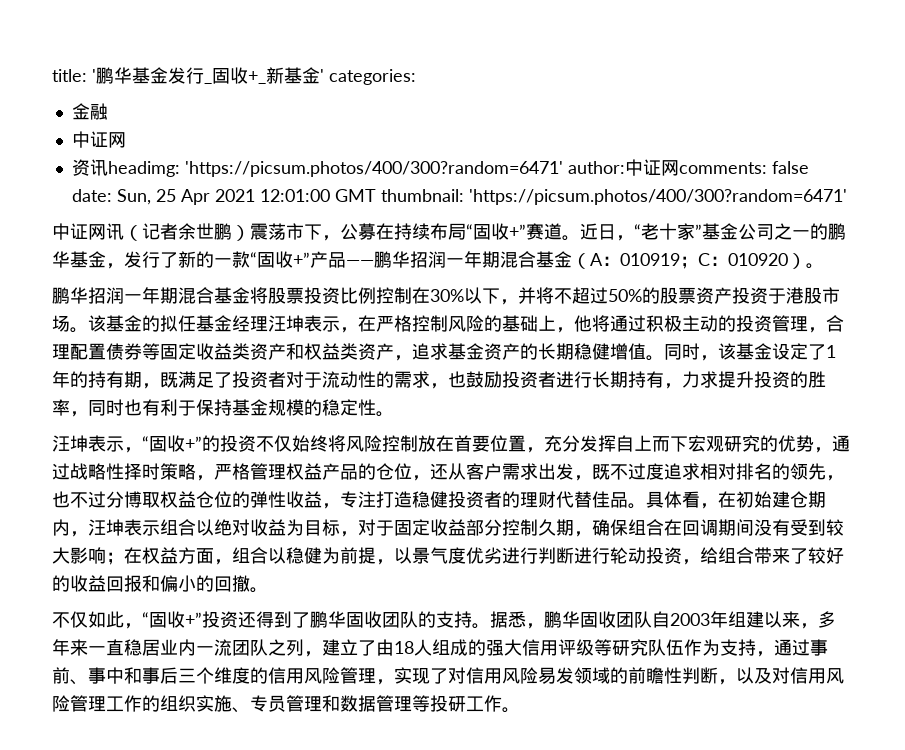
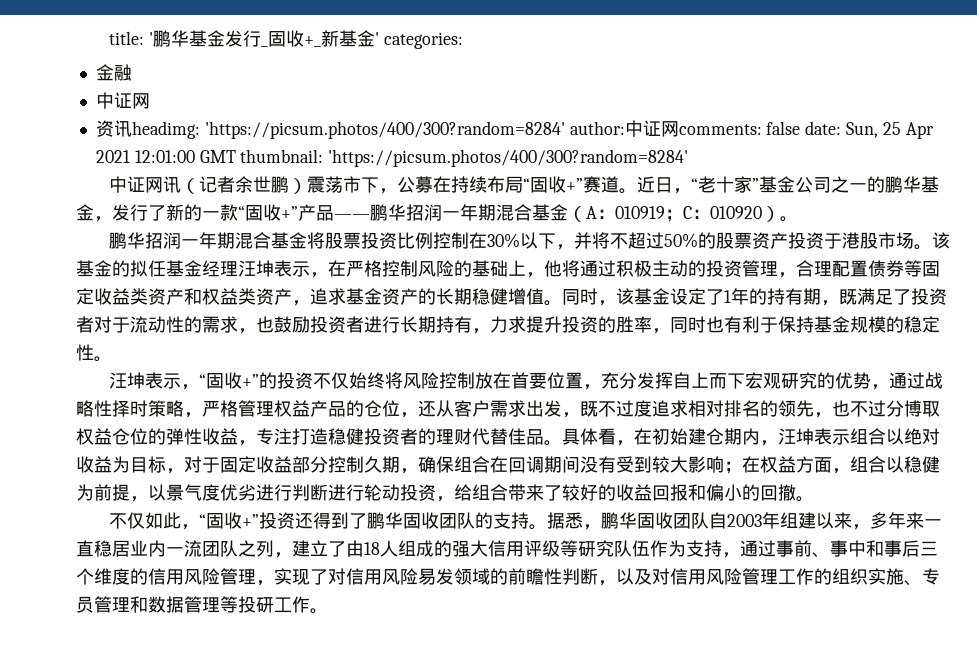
- 资讯headimg: 'https://picsum.photos/400/300?random=6471' author:中证网comments: false date: Sun, 25 Apr 2021 12:01:00 GMT thumbnail: 'https://picsum.photos/400/300?random=6471'
+ 资讯headimg: 'https://picsum.photos/400/300?random=8284' author:中证网comments: false date: Sun, 25 Apr 2021 12:01:00 GMT thumbnail: 'https://picsum.photos/400/300?random=8284'

